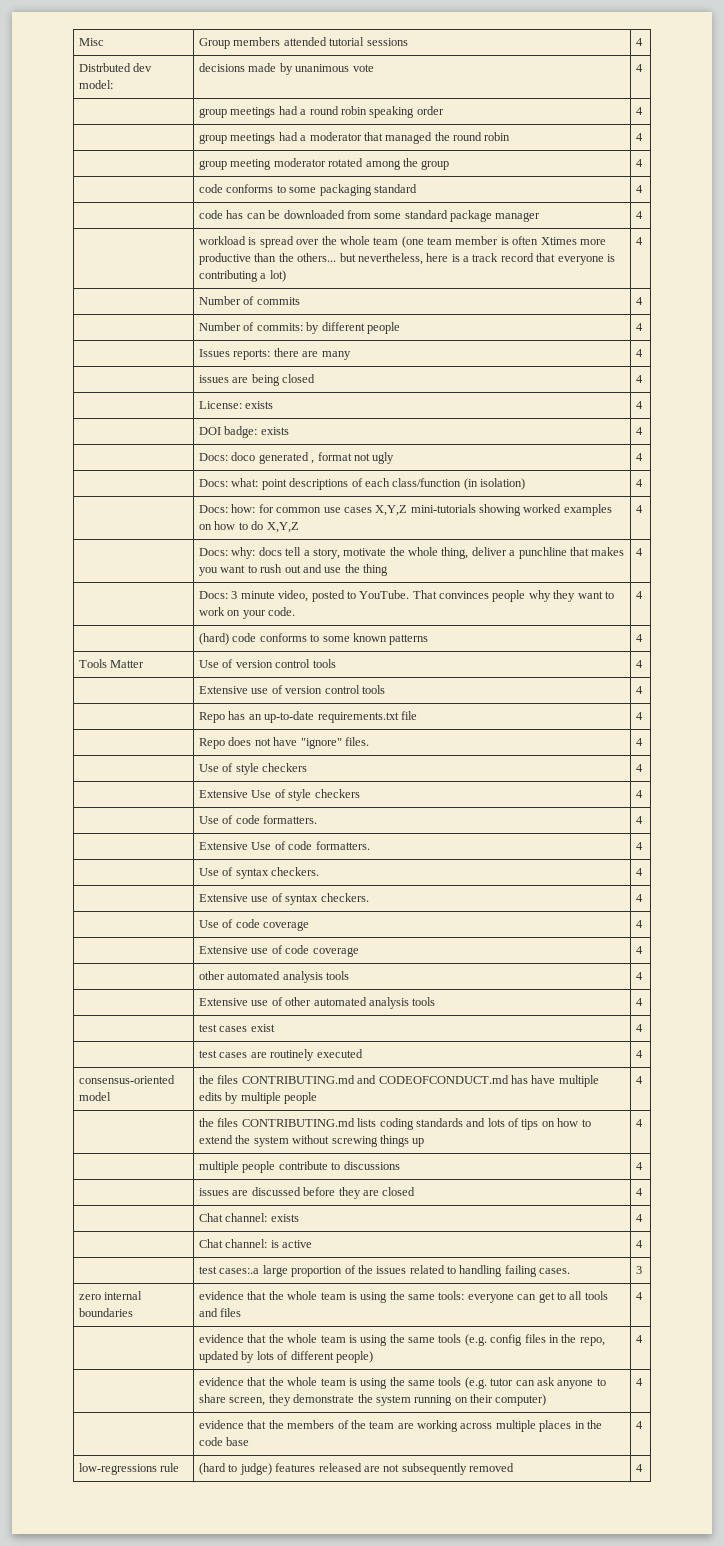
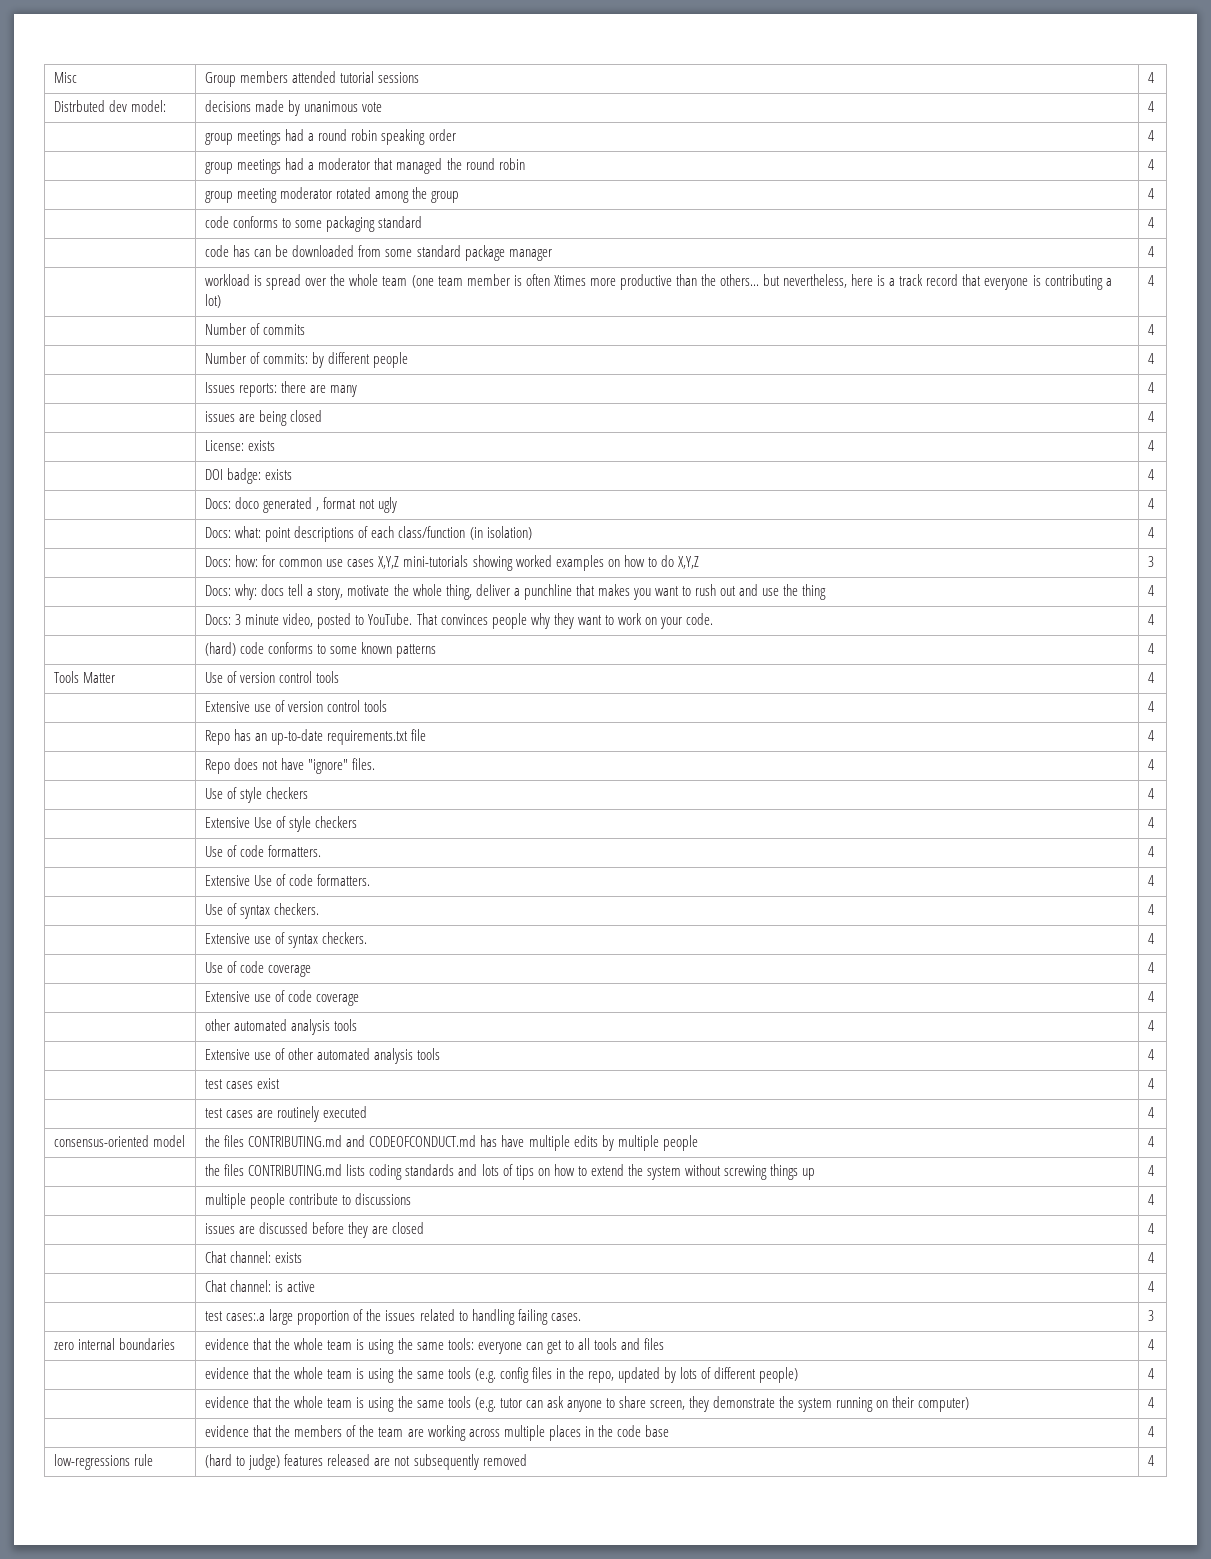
- | Docs: how: for common use cases X,Y,Z mini-tutorials showing worked examples on how to do X,Y,Z | 4
+ | Docs: how: for common use cases X,Y,Z mini-tutorials showing worked examples on how to do X,Y,Z | 3

